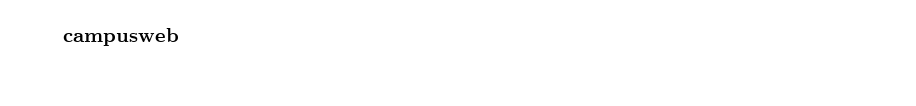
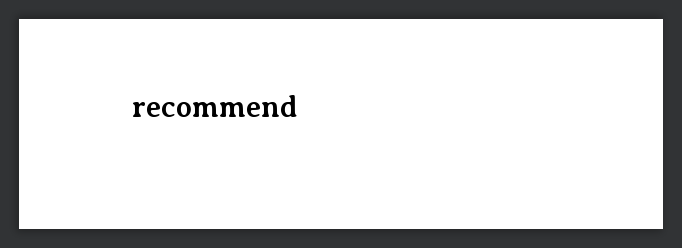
- campusweb
+ recommend

